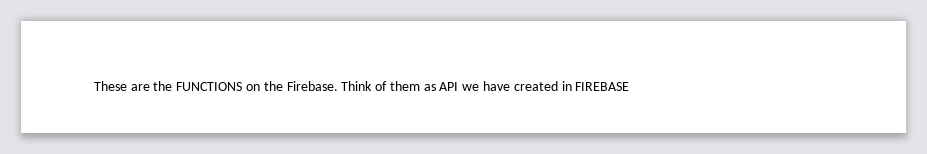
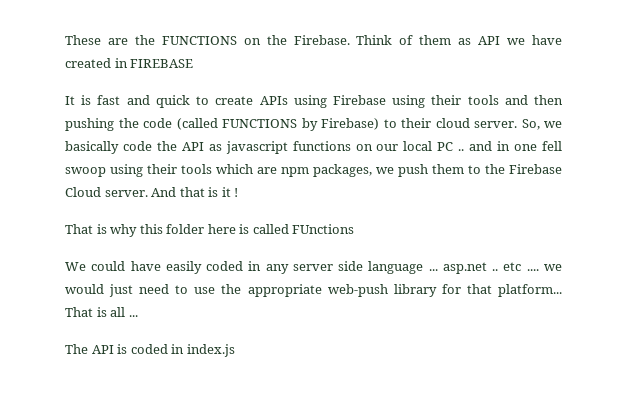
+ It is fast and quick to create APIs using Firebase using their tools and then pushing the code (called FUNCTIONS by Firebase) to their cloud server. So, we basically code the API as javascript functions on our local PC .. and in one fell swoop using their tools which are npm packages, we push them to the Firebase Cloud server. And that is it !
+ That is why this folder here is called FUnctions
+ We could have easily coded in any server side language ... asp.net .. etc .... we would just need to use the appropriate web-push library for that platform... That is all ...
+ The API is coded in index.js

